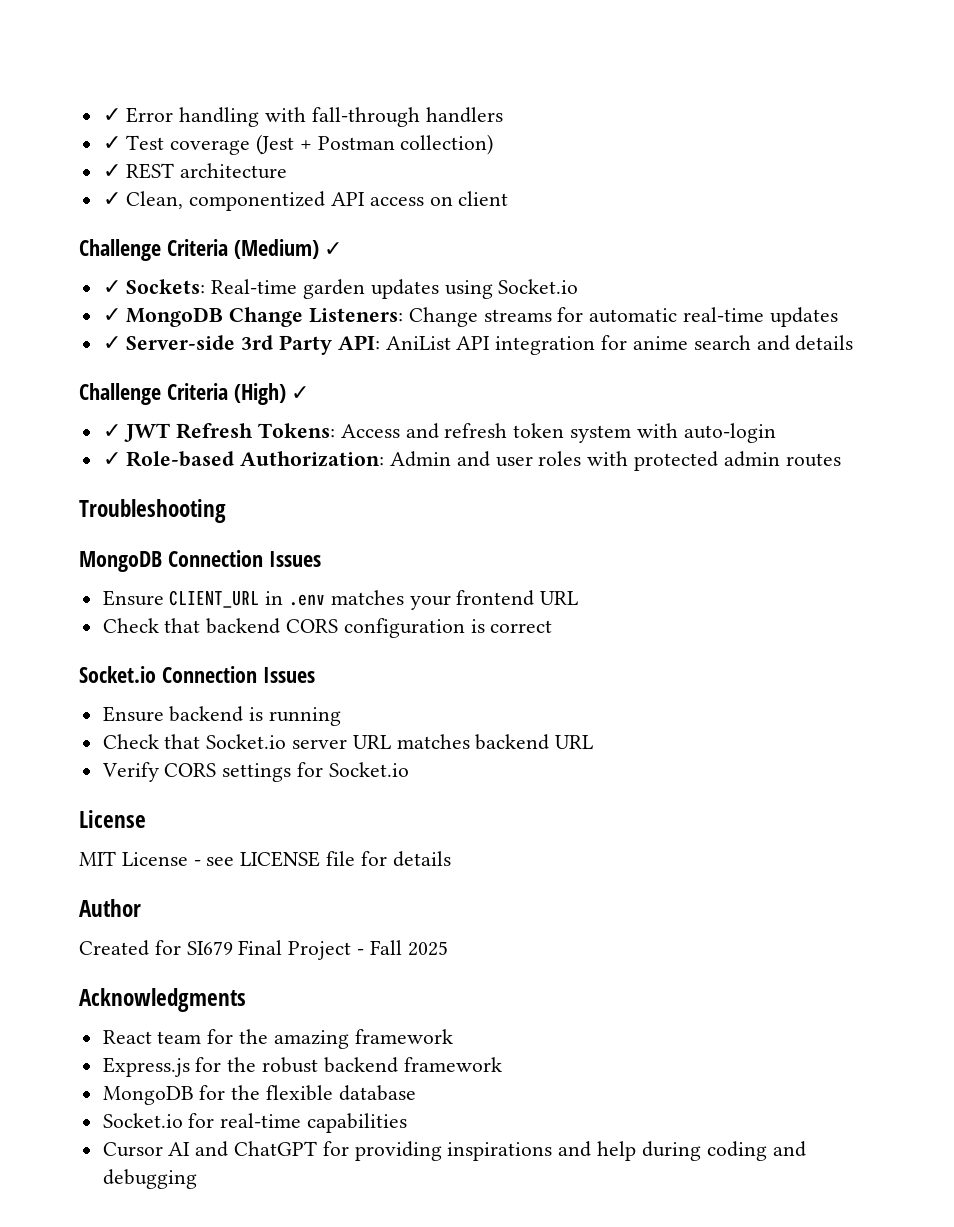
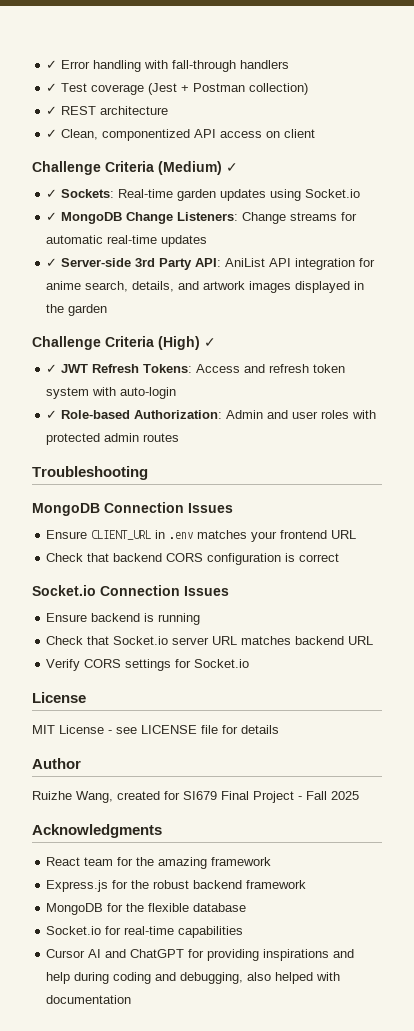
- ✓ Server-side 3rd Party API: AniList API integration for anime search and details
+ ✓ Server-side 3rd Party API: AniList API integration for anime search, details, and artwork images displayed in the garden
- Created for SI679 Final Project - Fall 2025
+ Ruizhe Wang, created for SI679 Final Project - Fall 2025
- Cursor AI and ChatGPT for providing inspirations and help during coding and debugging
+ Cursor AI and ChatGPT for providing inspirations and help during coding and debugging, also helped with documentation

